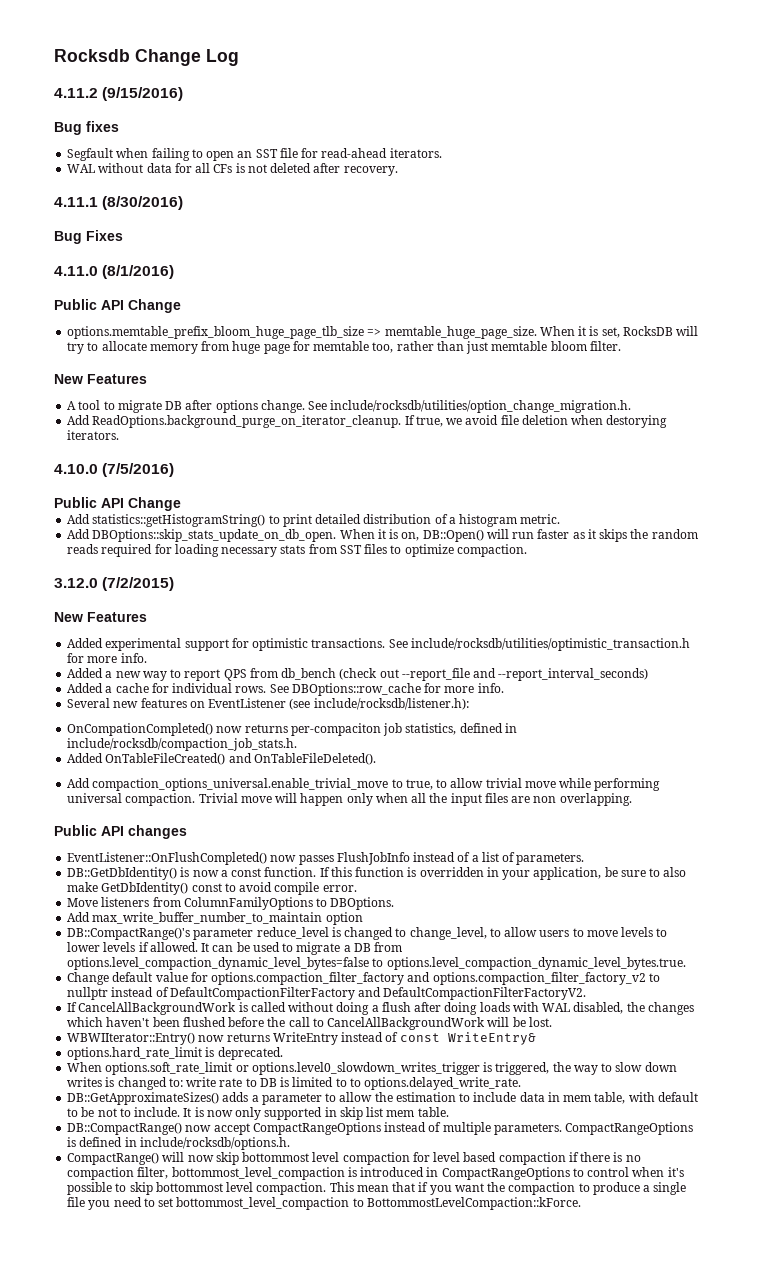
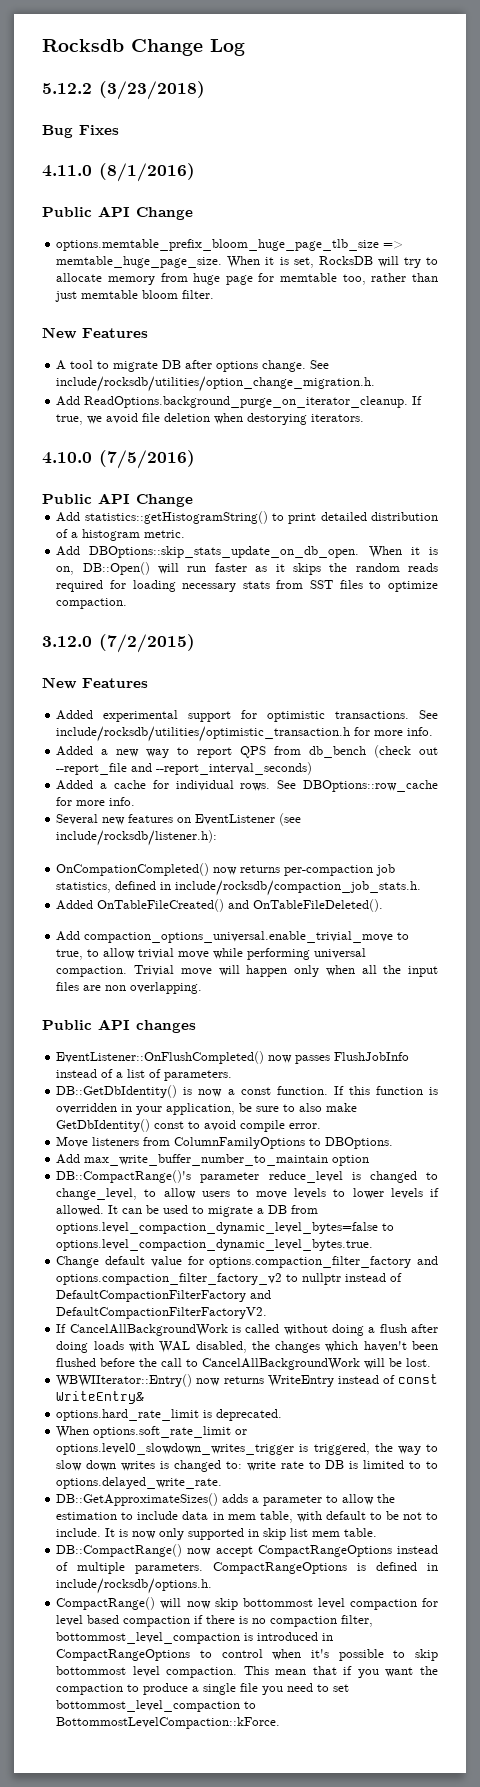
- 4.11.2 (9/15/2016)
- Bug fixes
- Segfault when failing to open an SST file for read-ahead iterators.
- WAL without data for all CFs is not deleted after recovery.
- 4.11.1 (8/30/2016)
+ 5.12.2 (3/23/2018)
- OnCompationCompleted() now returns per-compaciton job statistics, defined in include/rocksdb/compaction_job_stats.h.
+ OnCompationCompleted() now returns per-compaction job statistics, defined in include/rocksdb/compaction_job_stats.h.

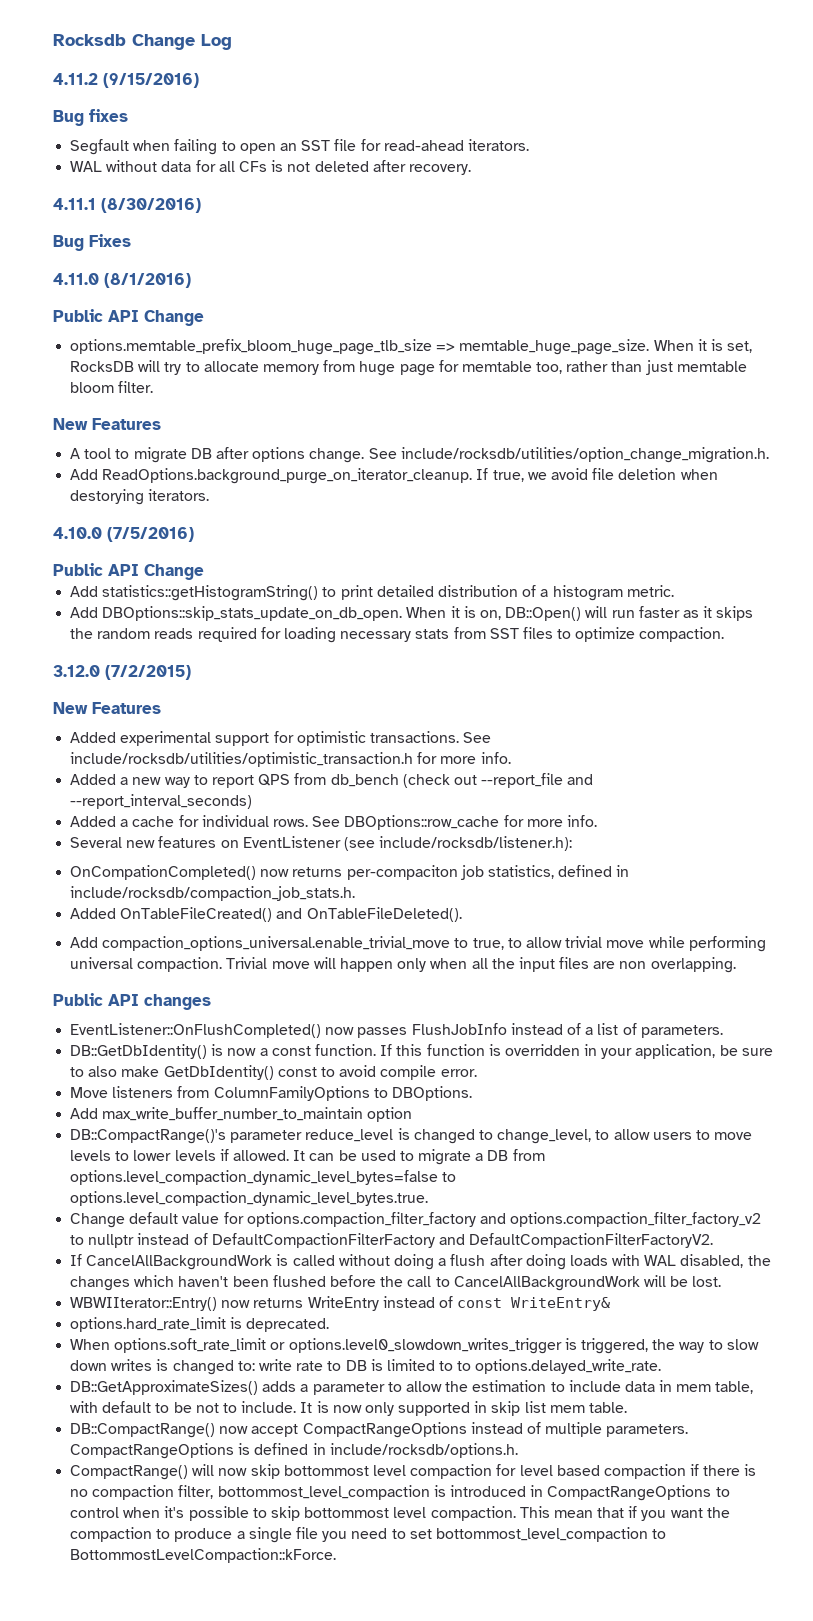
- 5.12.2 (3/23/2018)
+ 4.11.2 (9/15/2016)
+ Bug fixes
+ Segfault when failing to open an SST file for read-ahead iterators.
+ WAL without data for all CFs is not deleted after recovery.
+ 4.11.1 (8/30/2016)
- OnCompationCompleted() now returns per-compaction job statistics, defined in include/rocksdb/compaction_job_stats.h.
+ OnCompationCompleted() now returns per-compaciton job statistics, defined in include/rocksdb/compaction_job_stats.h.

